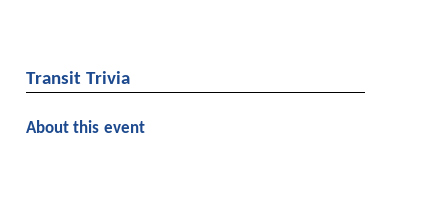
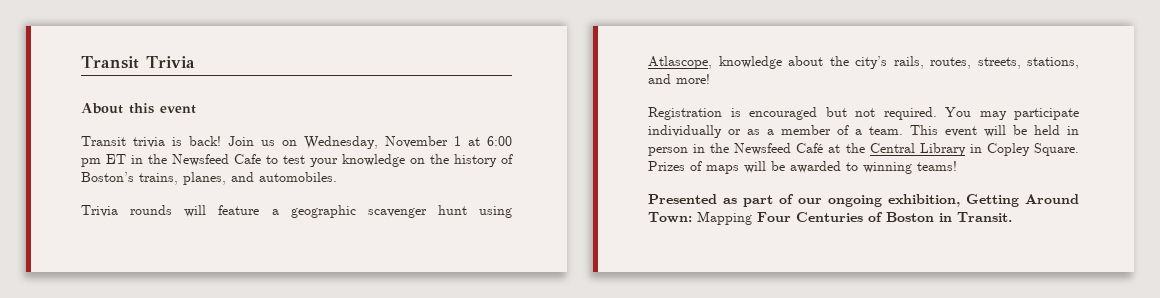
+ Transit trivia is back! Join us on Wednesday, November 1 at 6:00 pm ET in the Newsfeed Cafe to test your knowledge on the history of Boston’s trains, planes, and automobiles.
+ Trivia rounds will feature a geographic scavenger hunt using Atlascope, knowledge about the city’s rails, routes, streets, stations, and more!
+ Registration is encouraged but not required. You may participate individually or as a member of a team. This event will be held in person in the Newsfeed Café at the Central Library in Copley Square. Prizes of maps will be awarded to winning teams!
+ Presented as part of our ongoing exhibition, Getting Around Town: Mapping Four Centuries of Boston in Transit.

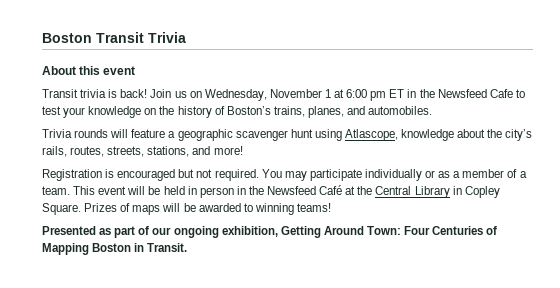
- Transit Trivia
+ Boston Transit Trivia
- Presented as part of our ongoing exhibition, Getting Around Town: Mapping Four Centuries of Boston in Transit.
+ Presented as part of our ongoing exhibition, Getting Around Town: Four Centuries of Mapping Boston in Transit.

